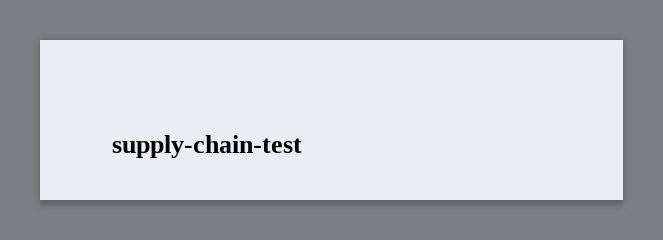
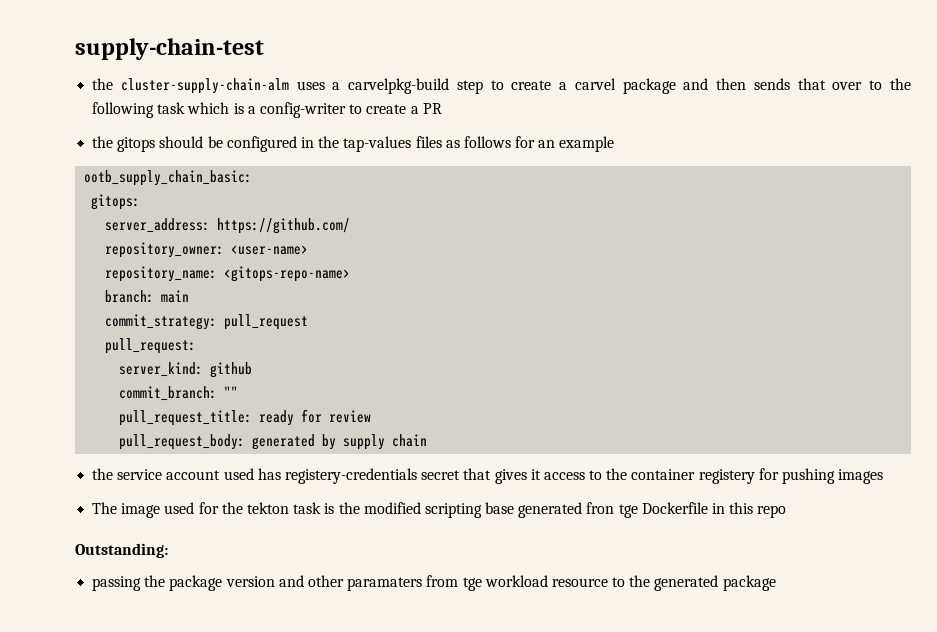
+ the cluster-supply-chain-alm uses a carvelpkg-build step to create a carvel package and then sends that over to the following task which is a config-writer to create a PR
+ the gitops should be configured in the tap-values files as follows for an example
+ ootb_supply_chain_basic:
+ gitops:
+ server_address: https://github.com/
+ repository_owner: <user-name>
+ repository_name: <gitops-repo-name>
+ branch: main
+ commit_strategy: pull_request
+ pull_request:
+ server_kind: github
+ commit_branch: ""
+ pull_request_title: ready for review
+ pull_request_body: generated by supply chain
+ the service account used has registery-credentials secret that gives it access to the container registery for pushing images
+ The image used for the tekton task is the modified scripting base generated fron tge Dockerfile in this repo
+ Outstanding:
+ passing the package version and other paramaters from tge workload resource to the generated package

